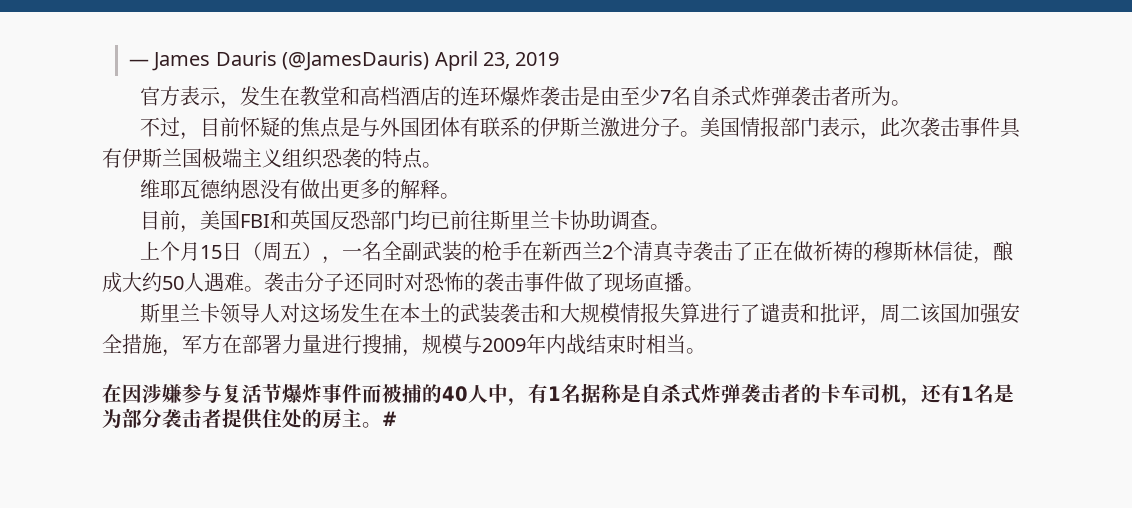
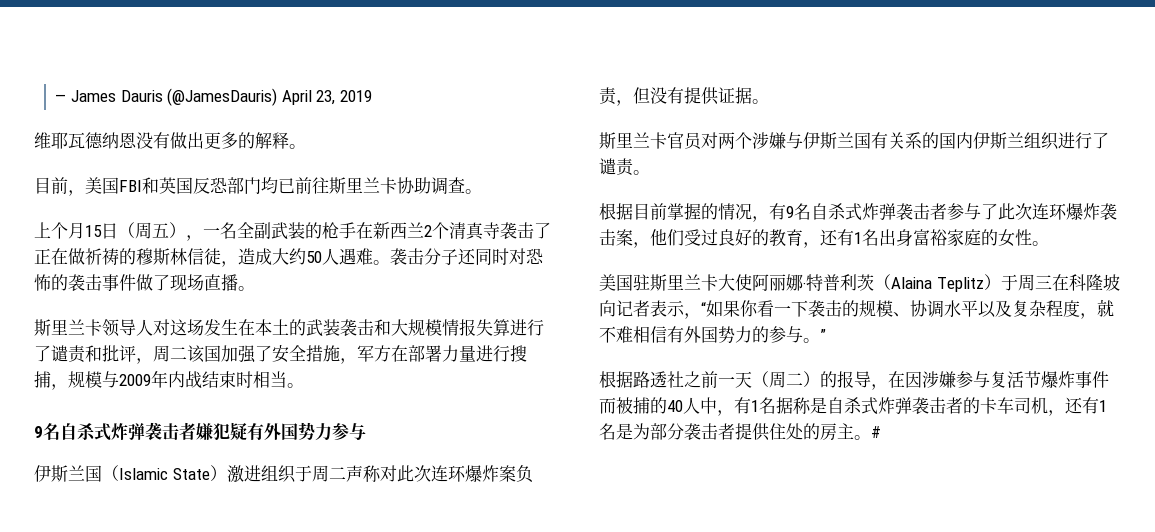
- 官方表示，发生在教堂和高档酒店的连环爆炸袭击是由至少7名自杀式炸弹袭击者所为。
- 不过，目前怀疑的焦点是与外国团体有联系的伊斯兰激进分子。美国情报部门表示，此次袭击事件具有伊斯兰国极端主义组织恐袭的特点。
- 上个月15日（周五），一名全副武装的枪手在新西兰2个清真寺袭击了正在做祈祷的穆斯林信徒，酿成大约50人遇难。
+ 上个月15日（周五），一名全副武装的枪手在新西兰2个清真寺袭击了正在做祈祷的穆斯林信徒，造成大约50人遇难。
- 斯里兰卡领导人对这场发生在本土的武装袭击和大规模情报失算进行了谴责和批评，周二该国加强安全措施，军方在部署力量进行搜捕，规模与2009年内战结束时相当。
+ 斯里兰卡领导人对这场发生在本土的武装袭击和大规模情报失算进行了谴责和批评，周二该国加强了安全措施，军方在部署力量进行搜捕，规模与2009年内战结束时相当。
- 在因涉嫌参与复活节爆炸事件而被捕的40人中，有1名据称是自杀式炸弹袭击者的卡车司机，还有1名是为部分袭击者提供住处的房主。
+ 9名自杀式炸弹袭击者嫌犯疑有外国势力参与
+ 伊斯兰国（Islamic State）激进组织于周二声称对此次连环爆炸案负责，但没有提供证据。
+ 斯里兰卡官员对两个涉嫌与伊斯兰国有关系的国内伊斯兰组织进行了谴责。
+ 根据目前掌握的情况，有9名自杀式炸弹袭击者参与了此次连环爆炸袭击案，他们受过良好的教育，还有1名出身富裕家庭的女性。
+ 美国驻斯里兰卡大使阿丽娜‧特普利茨（Alaina Teplitz）于周三在科隆坡向记者表示，“如果你看一下袭击的规模、协调水平以及复杂程度，就不难相信有外国势力的参与。”
+ 根据路透社之前一天（周二）的报导，在因涉嫌参与复活节爆炸事件而被捕的40人中，有1名据称是自杀式炸弹袭击者的卡车司机，还有1名是为部分袭击者提供住处的房主。

